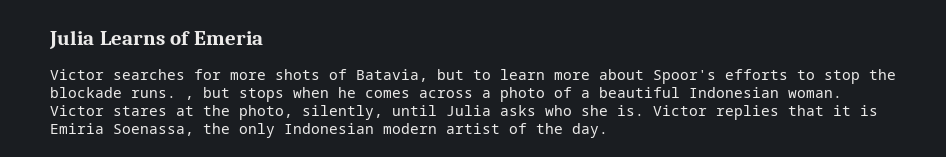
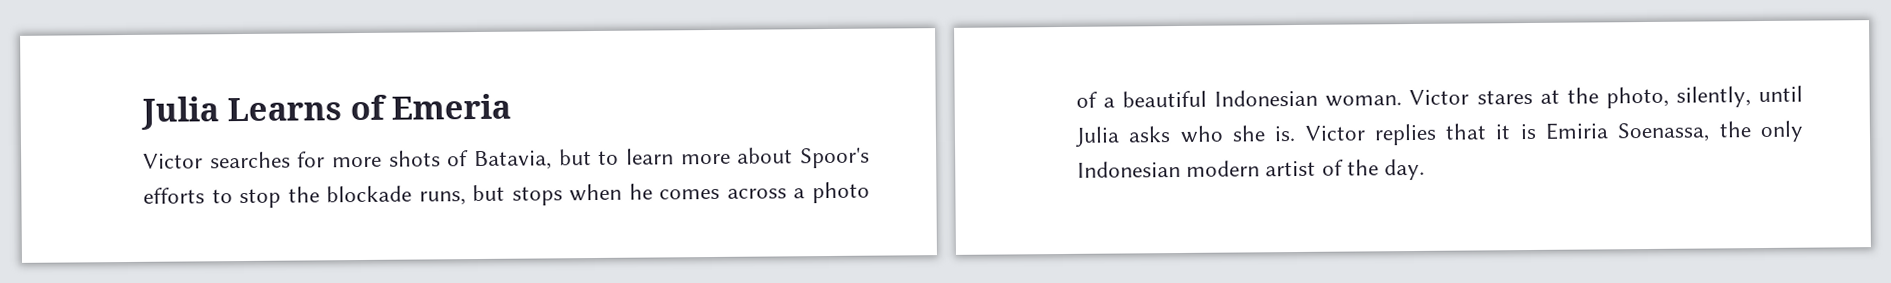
- Victor searches for more shots of Batavia, but to learn more about Spoor's efforts to stop the blockade runs. , but stops when he comes across a photo of a beautiful Indonesian woman.
+ Victor searches for more shots of Batavia, but to learn more about Spoor's efforts to stop the blockade runs, but stops when he comes across a photo of a beautiful Indonesian woman.

